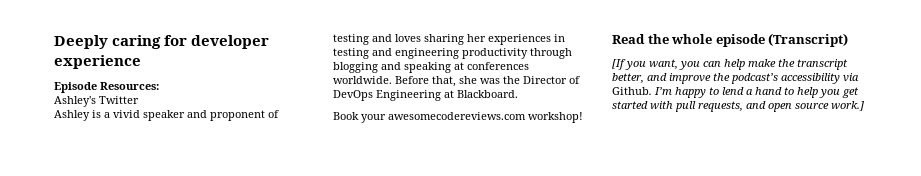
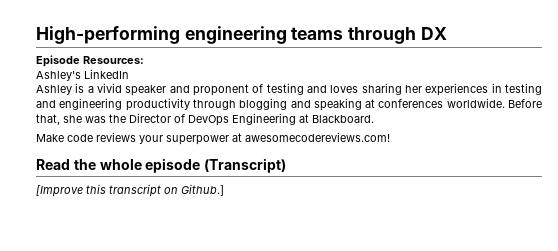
- Deeply caring for developer experience
+ High-performing engineering teams through DX
- Ashley's Twitter
+ Ashley's LinkedIn
- Book your awesomecodereviews.com workshop!
+ Make code reviews your superpower at awesomecodereviews.com!
- [If you want, you can help make the transcript better, and improve the podcast’s accessibility via Github. I’m happy to lend a hand to help you get started with pull requests, and open source work.]
+ [Improve this transcript on Github.]

